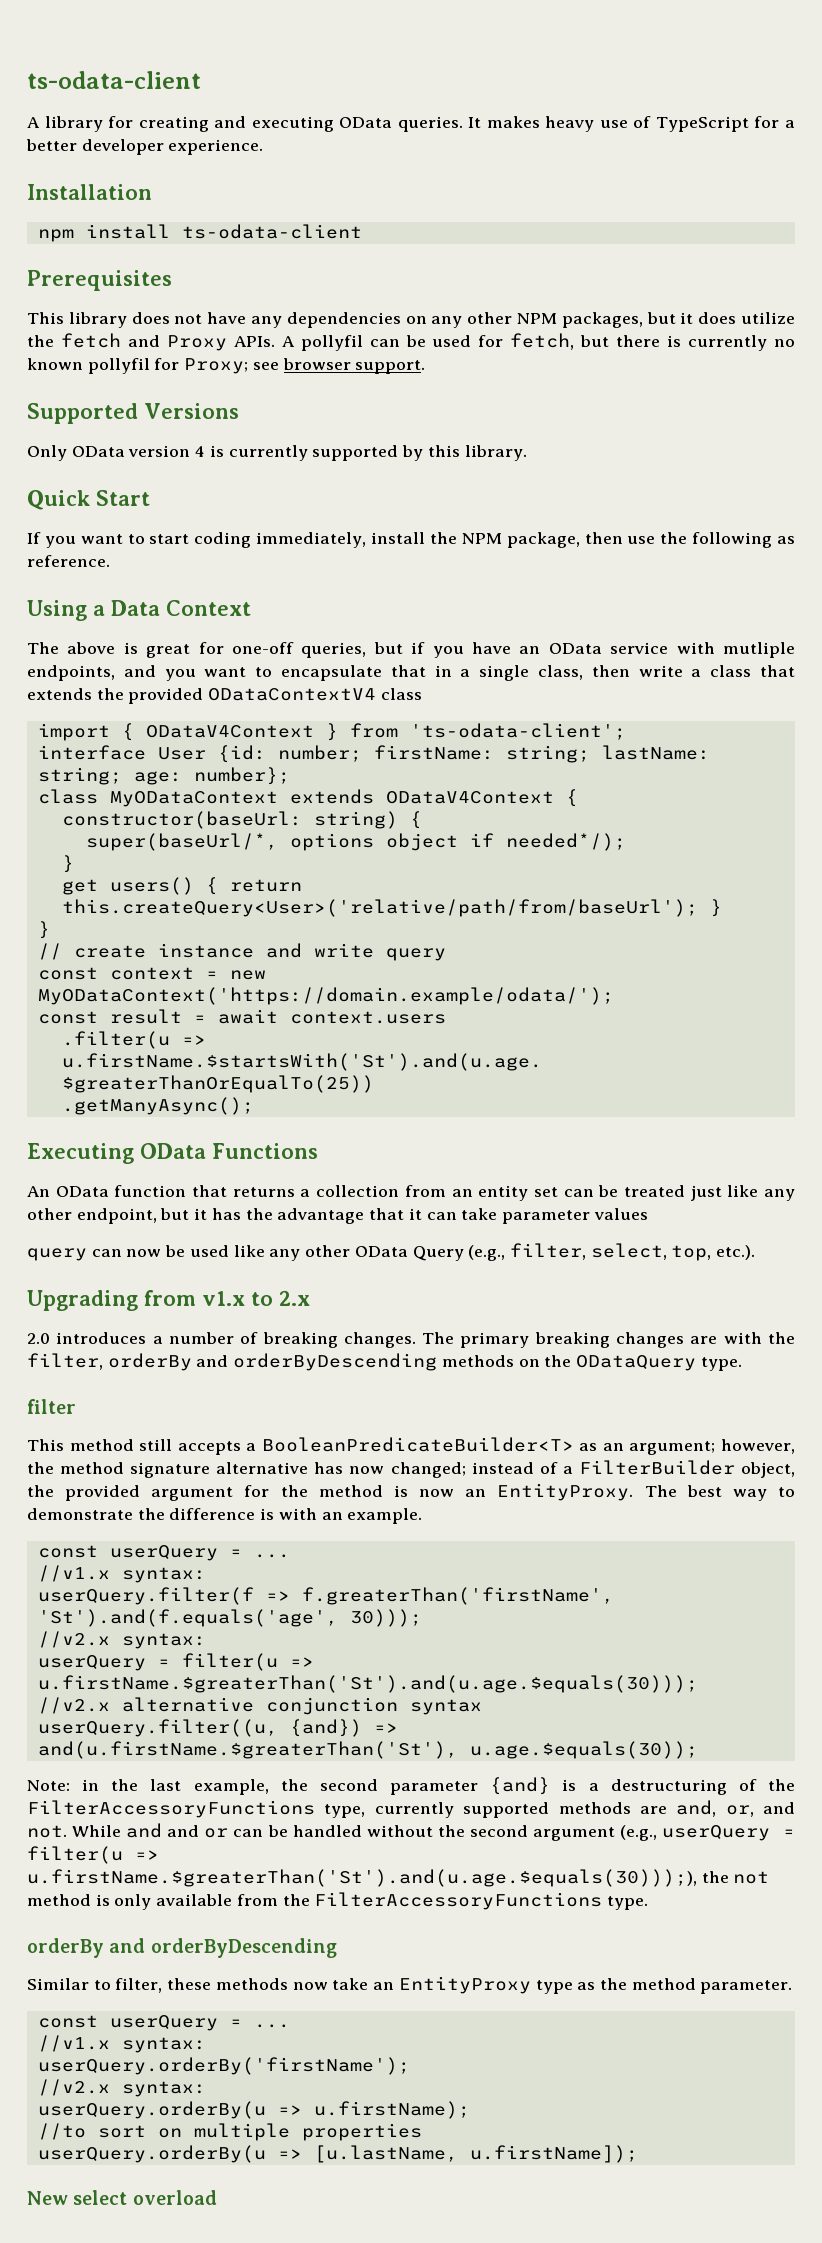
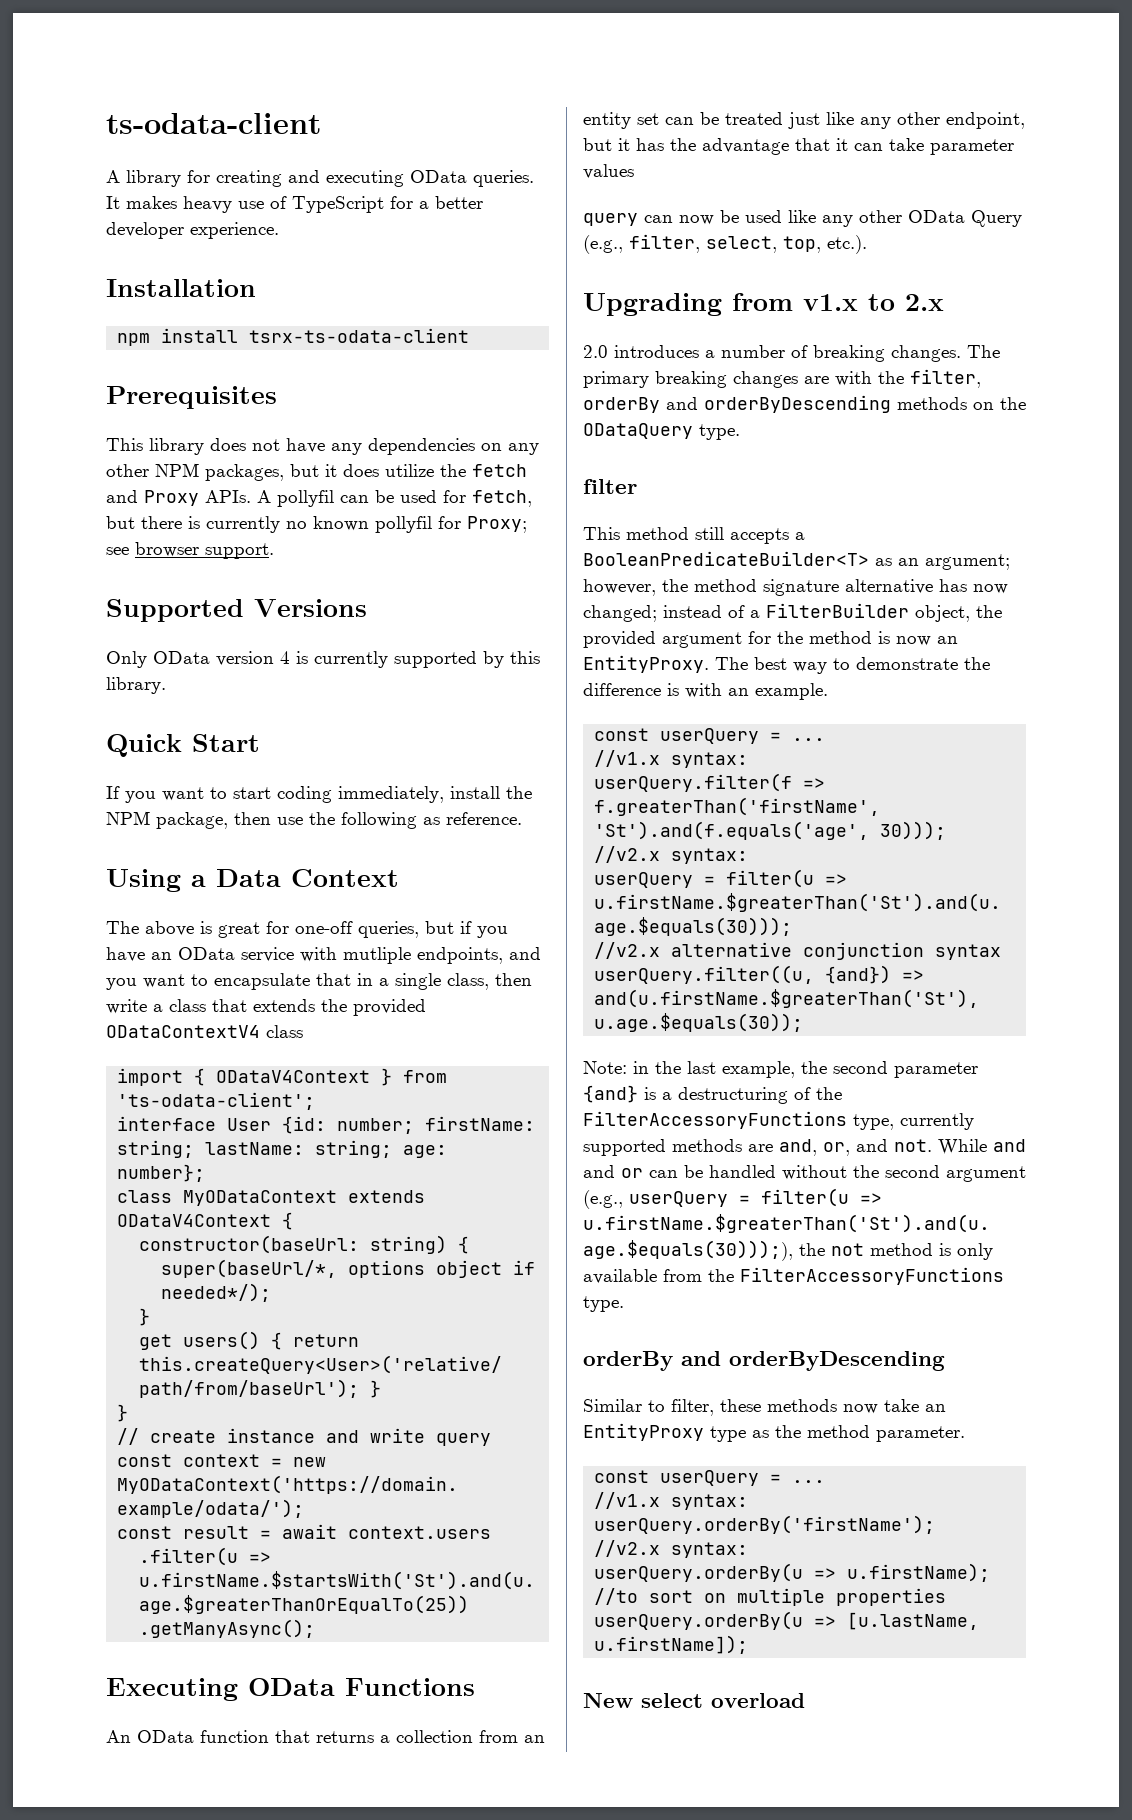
- npm install ts-odata-client
+ npm install tsrx-ts-odata-client

